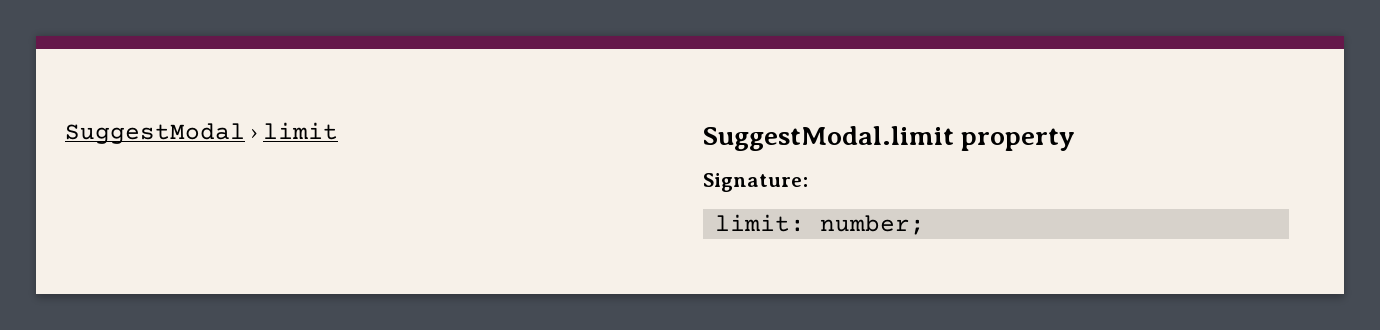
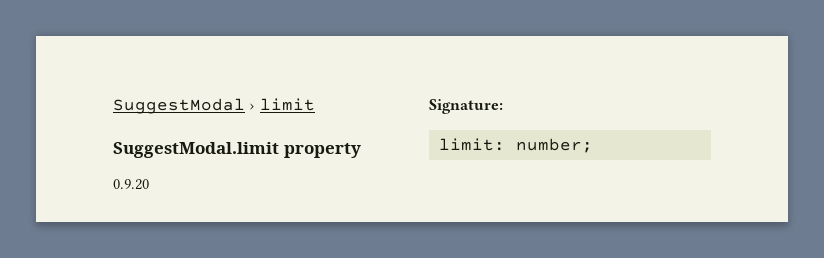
+ 0.9.20

